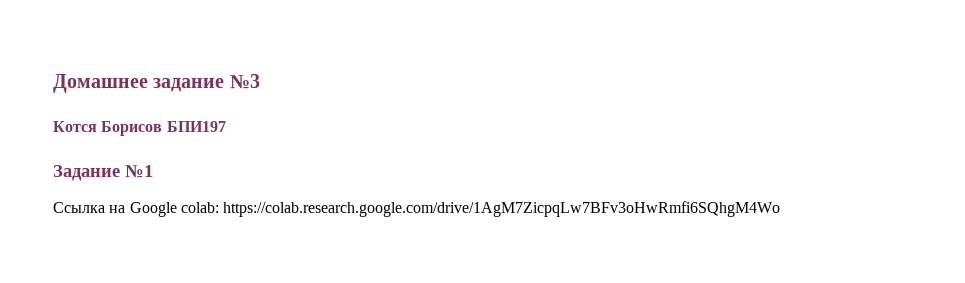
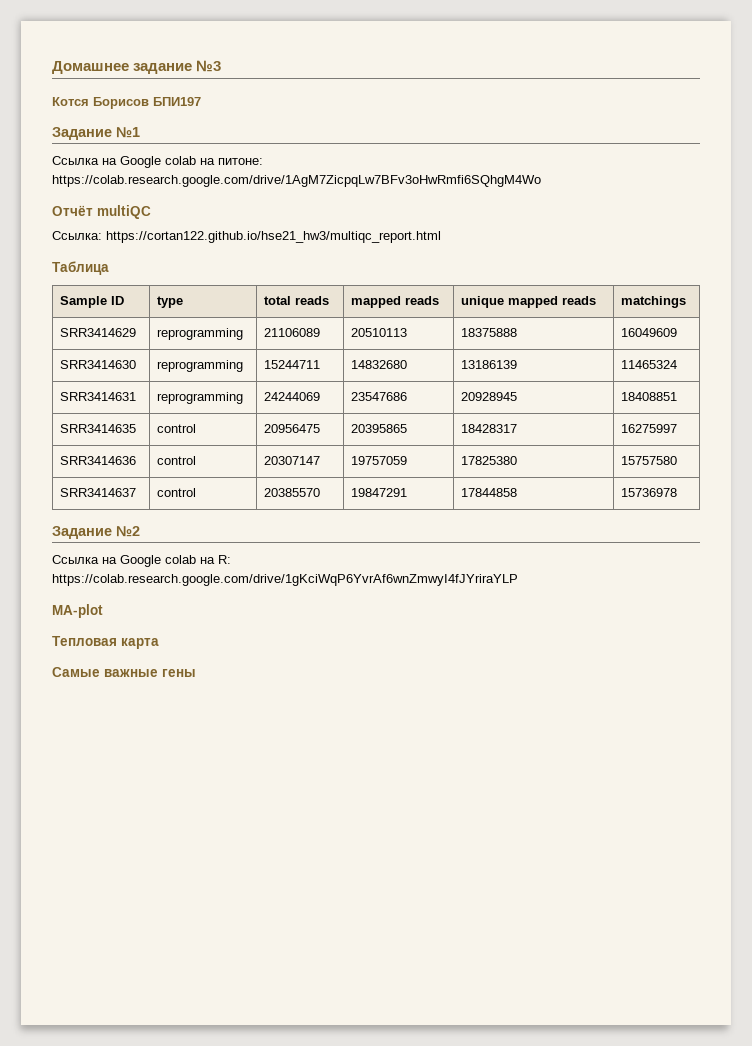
- Ссылка на Google colab: https://colab.research.google.com/drive/1AgM7ZicpqLw7BFv3oHwRmfi6SQhgM4Wo
+ Ссылка на Google colab на питоне: https://colab.research.google.com/drive/1AgM7ZicpqLw7BFv3oHwRmfi6SQhgM4Wo
+ Отчёт multiQC
+ Ссылка: https://cortan122.github.io/hse21_hw3/multiqc_report.html
+ Таблица
+ Sample ID | type | total reads | mapped reads | unique mapped reads | matchings
+ SRR3414629 | reprogramming | 21106089 | 20510113 | 18375888 | 16049609
+ SRR3414630 | reprogramming | 15244711 | 14832680 | 13186139 | 11465324
+ SRR3414631 | reprogramming | 24244069 | 23547686 | 20928945 | 18408851
+ SRR3414635 | control | 20956475 | 20395865 | 18428317 | 16275997
+ SRR3414636 | control | 20307147 | 19757059 | 17825380 | 15757580
+ SRR3414637 | control | 20385570 | 19847291 | 17844858 | 15736978
+ Задание №2
+ Ссылка на Google colab на R: https://colab.research.google.com/drive/1gKciWqP6YvrAf6wnZmwyI4fJYriraYLP
+ MA-plot
+ Тепловая карта
+ Самые важные гены

